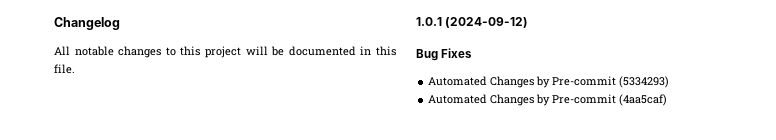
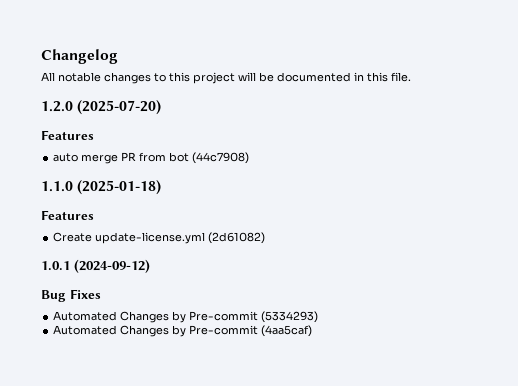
+ 1.2.0 (2025-07-20)
+ Features
+ auto merge PR from bot (44c7908)
+ 1.1.0 (2025-01-18)
+ Features
+ Create update-license.yml (2d61082)

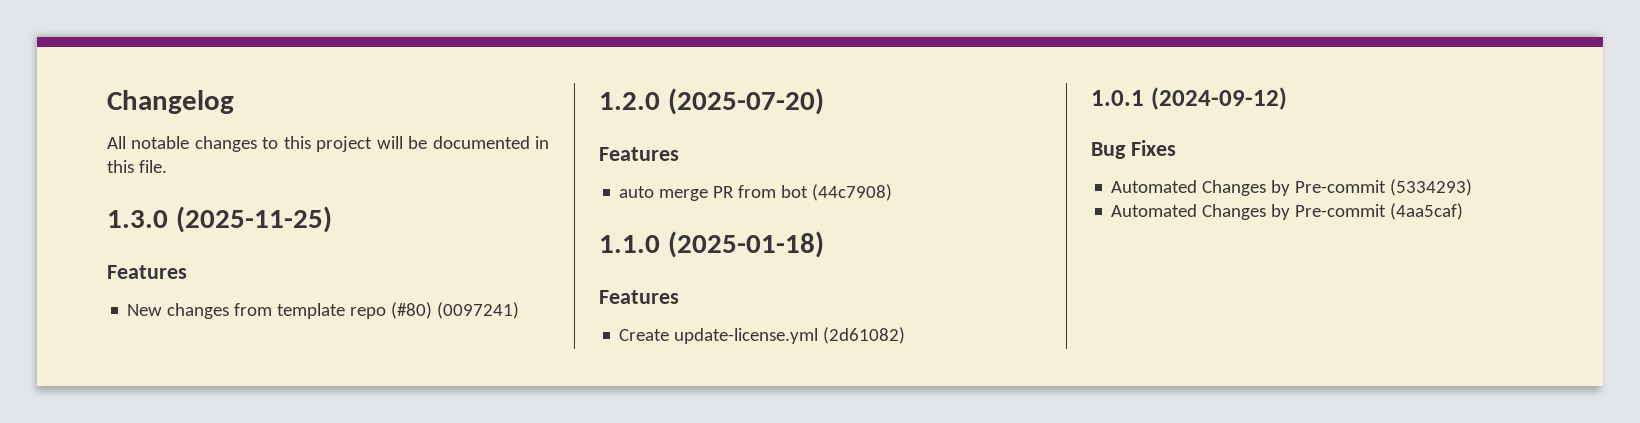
+ 1.3.0 (2025-11-25)
+ Features
+ New changes from template repo (#80) (0097241)

